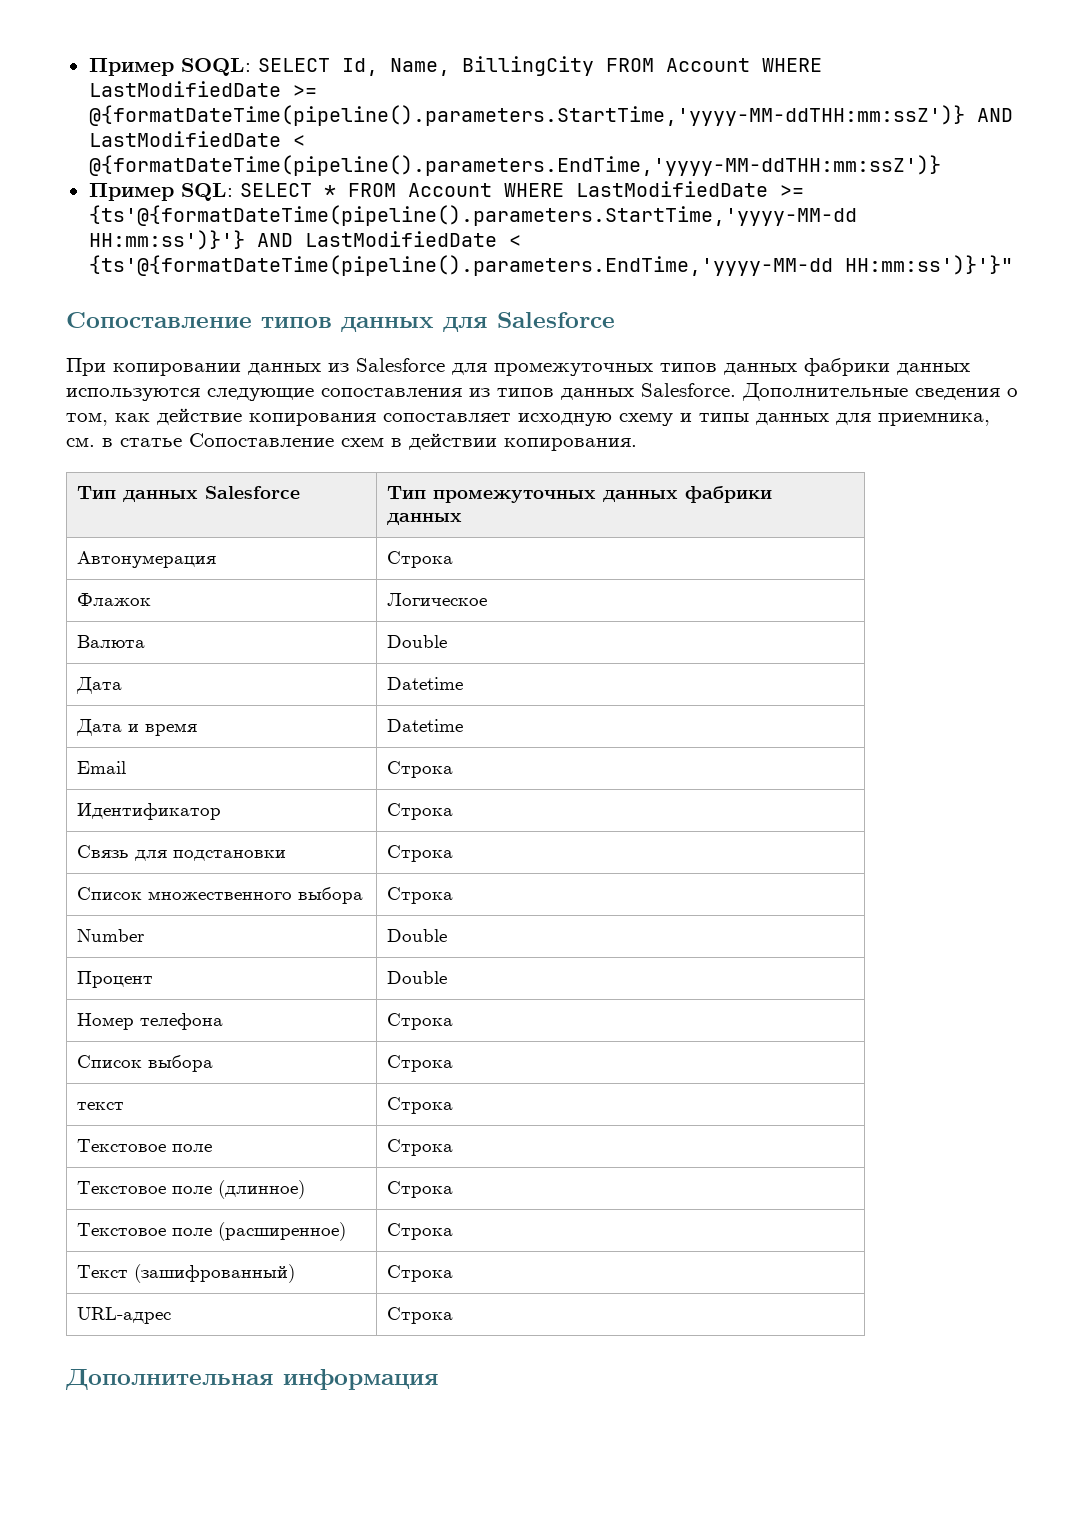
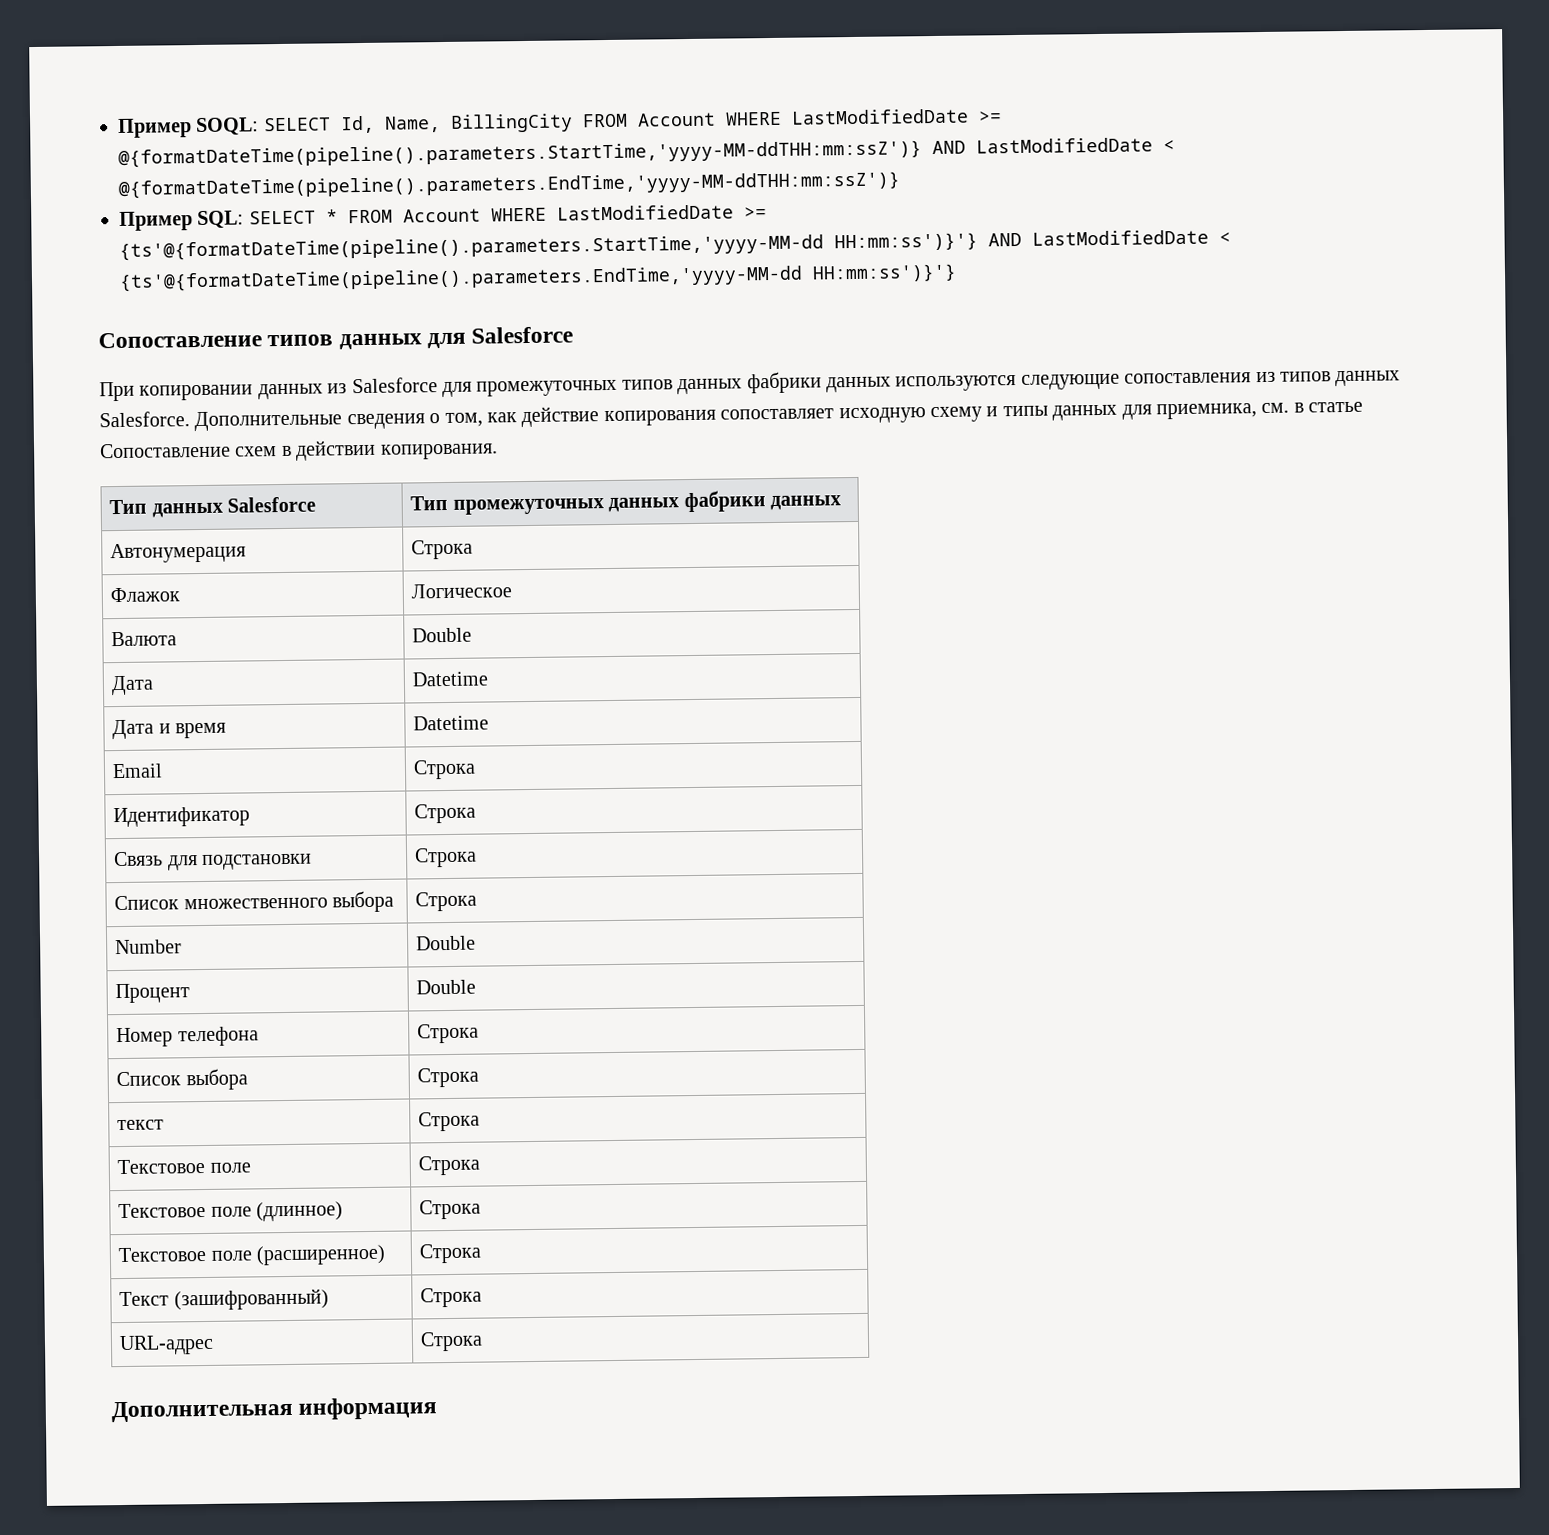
- Пример SQL: SELECT * FROM Account WHERE LastModifiedDate >= {ts'@{formatDateTime(pipeline().parameters.StartTime,'yyyy-MM-dd HH:mm:ss')}'} AND LastModifiedDate < {ts'@{formatDateTime(pipeline().parameters.EndTime,'yyyy-MM-dd HH:mm:ss')}'}"
+ Пример SQL: SELECT * FROM Account WHERE LastModifiedDate >= {ts'@{formatDateTime(pipeline().parameters.StartTime,'yyyy-MM-dd HH:mm:ss')}'} AND LastModifiedDate < {ts'@{formatDateTime(pipeline().parameters.EndTime,'yyyy-MM-dd HH:mm:ss')}'}

